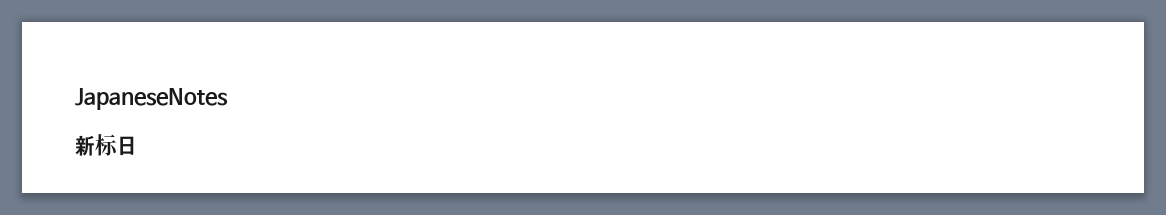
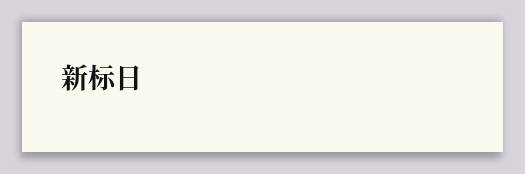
- JapaneseNotes

